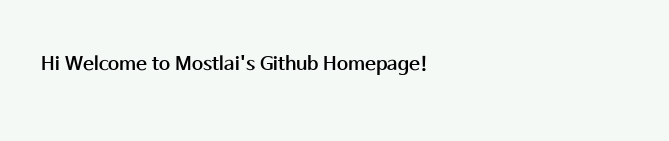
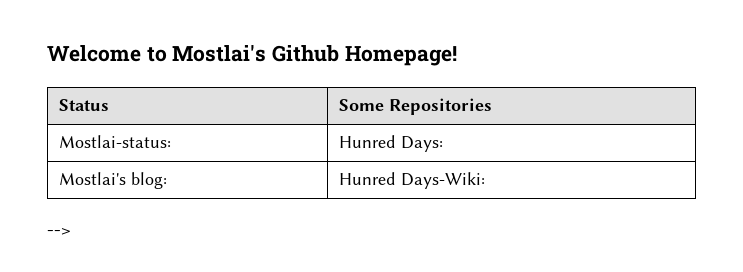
- Hi Welcome to Mostlai's Github Homepage!
+ Welcome to Mostlai's Github Homepage!
+ Status | Some Repositories
+ Mostlai-status: | Hunred Days:
+ Mostlai's blog: | Hunred Days-Wiki:
+ -->

